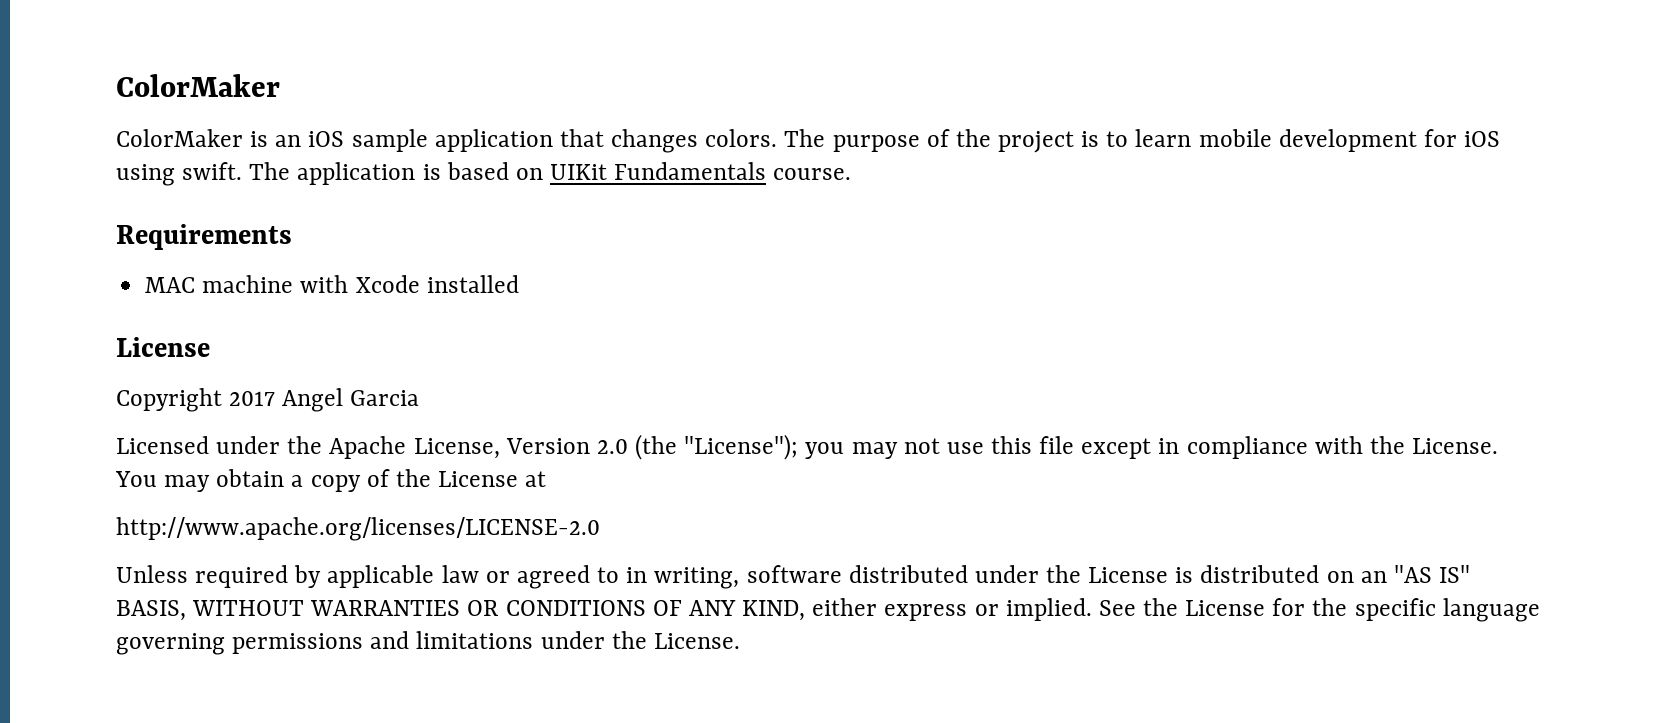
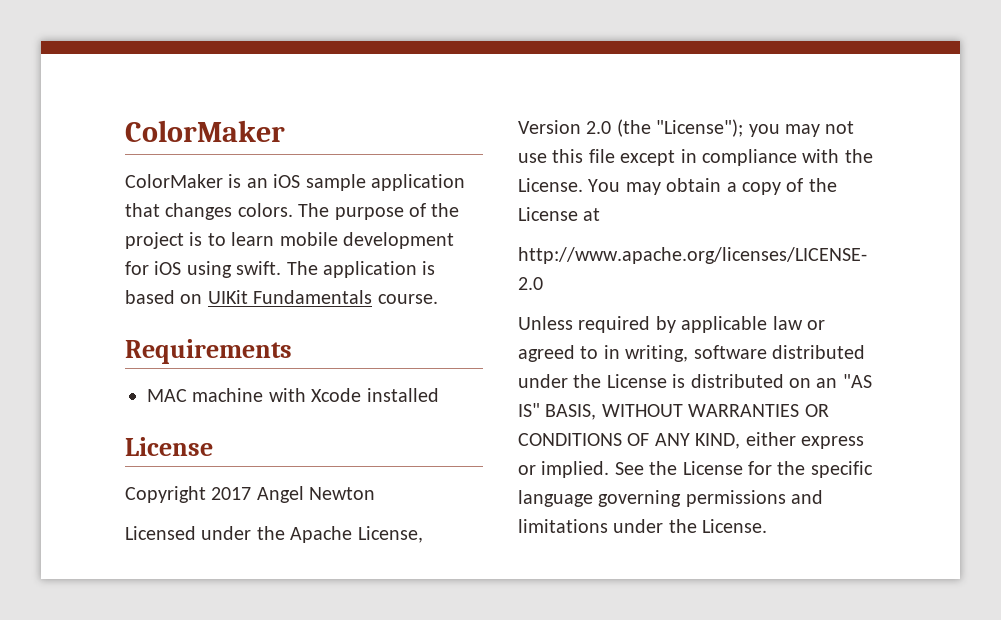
- Copyright 2017 Angel Garcia
+ Copyright 2017 Angel Newton

